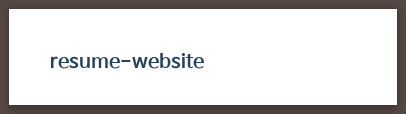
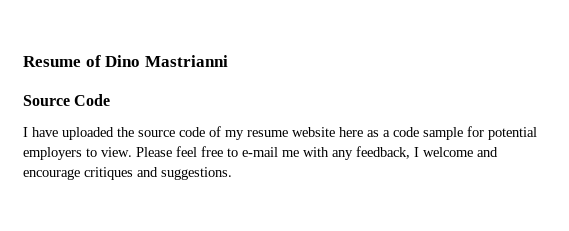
- resume-website
+ Resume of Dino Mastrianni
+ Source Code
+ I have uploaded the source code of my resume website here as a code sample for potential employers to view. Please feel free to e-mail me with any feedback, I welcome and encourage critiques and suggestions.

